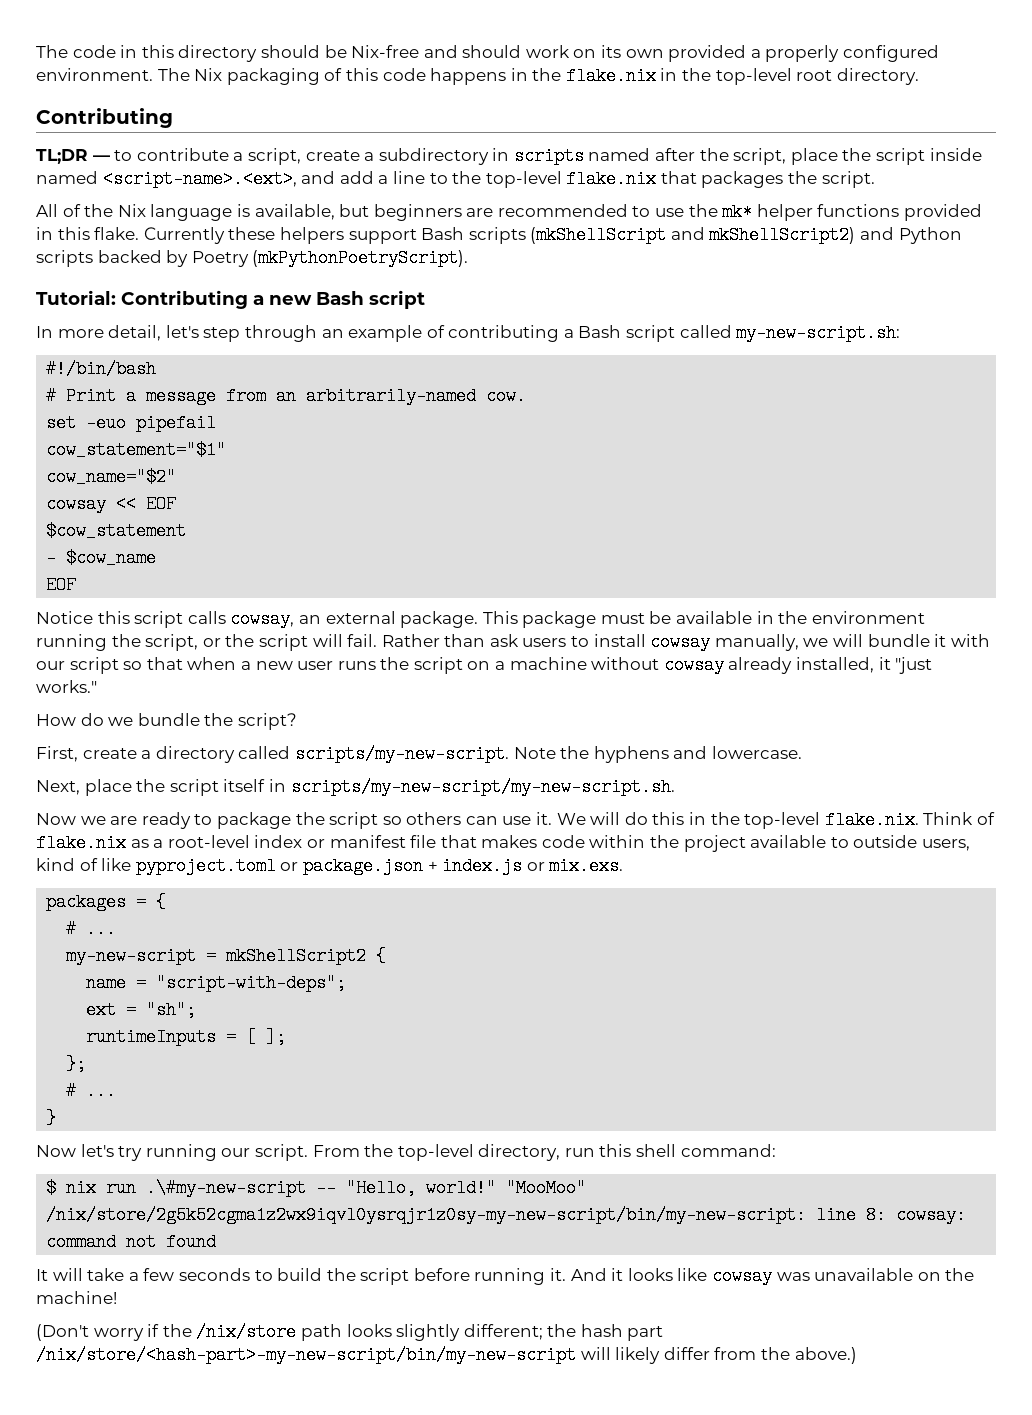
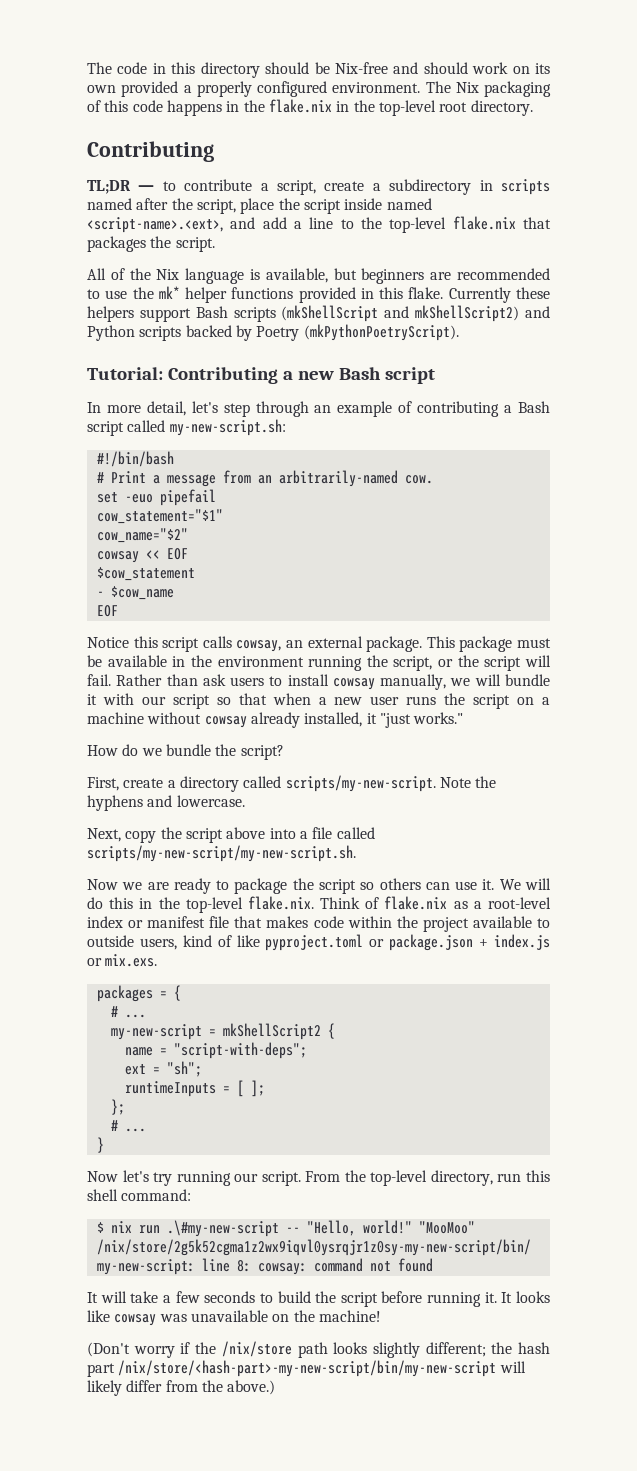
- Next, place the script itself in scripts/my-new-script/my-new-script.sh.
+ Next, copy the script above into a file called scripts/my-new-script/my-new-script.sh.
- And it looks like cowsay was unavailable on the machine!
+ It looks like cowsay was unavailable on the machine!

